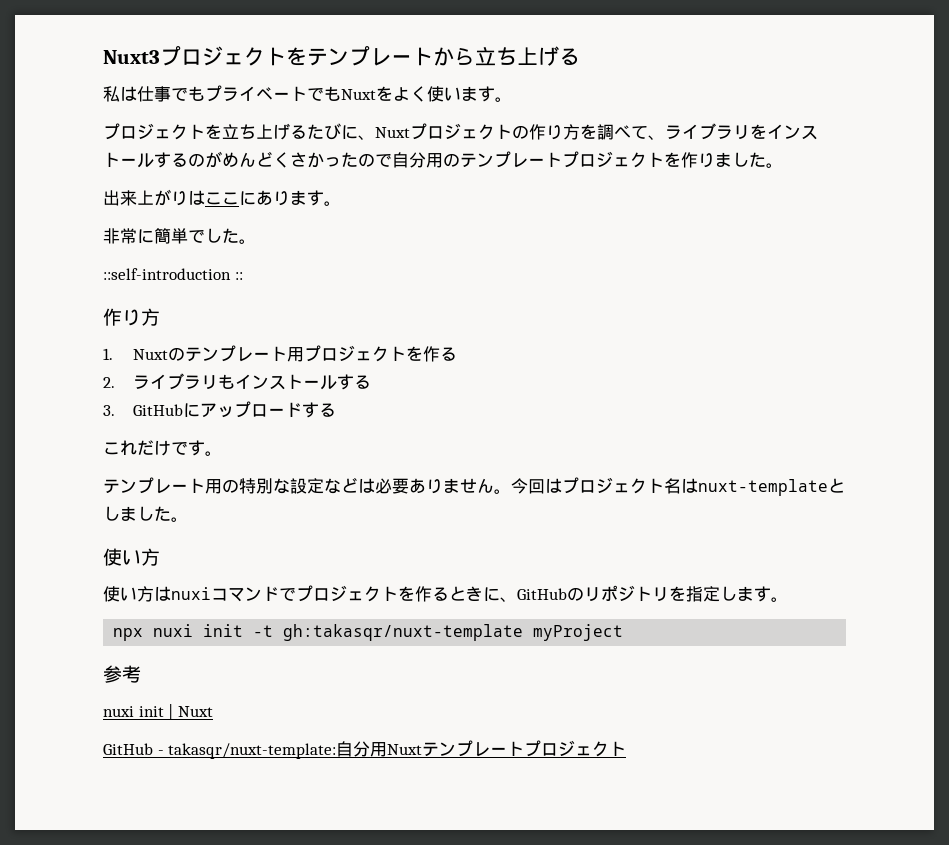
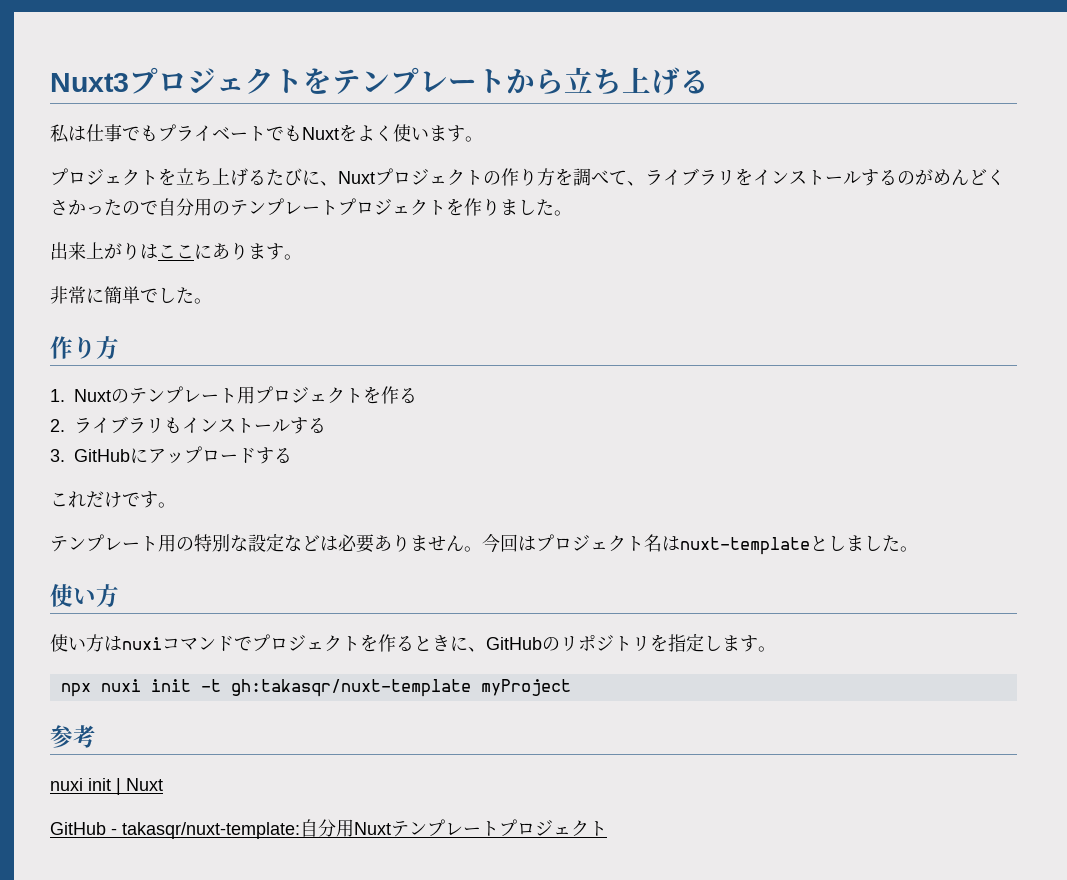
- ::self-introduction ::

